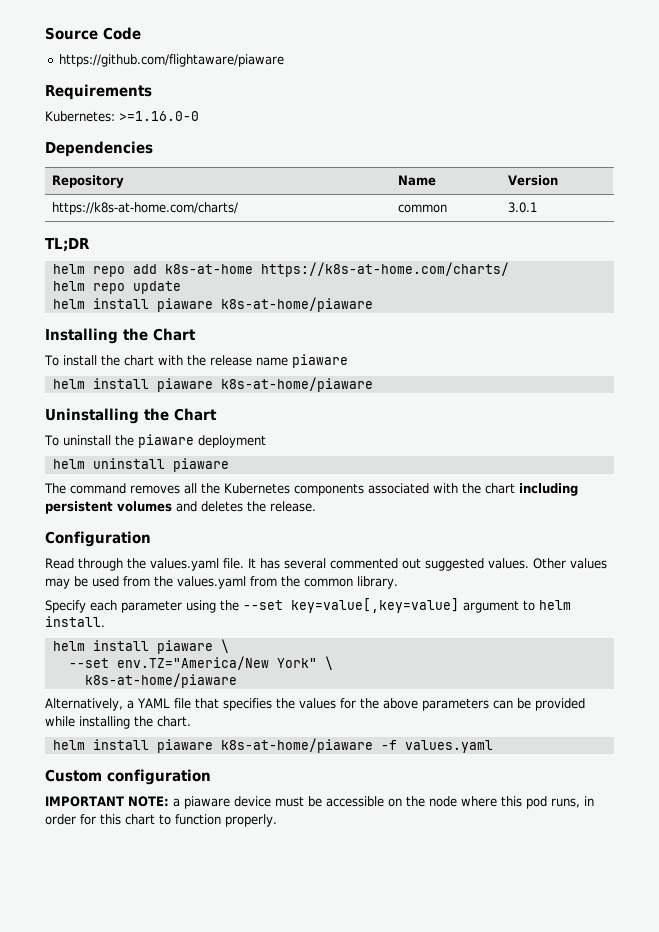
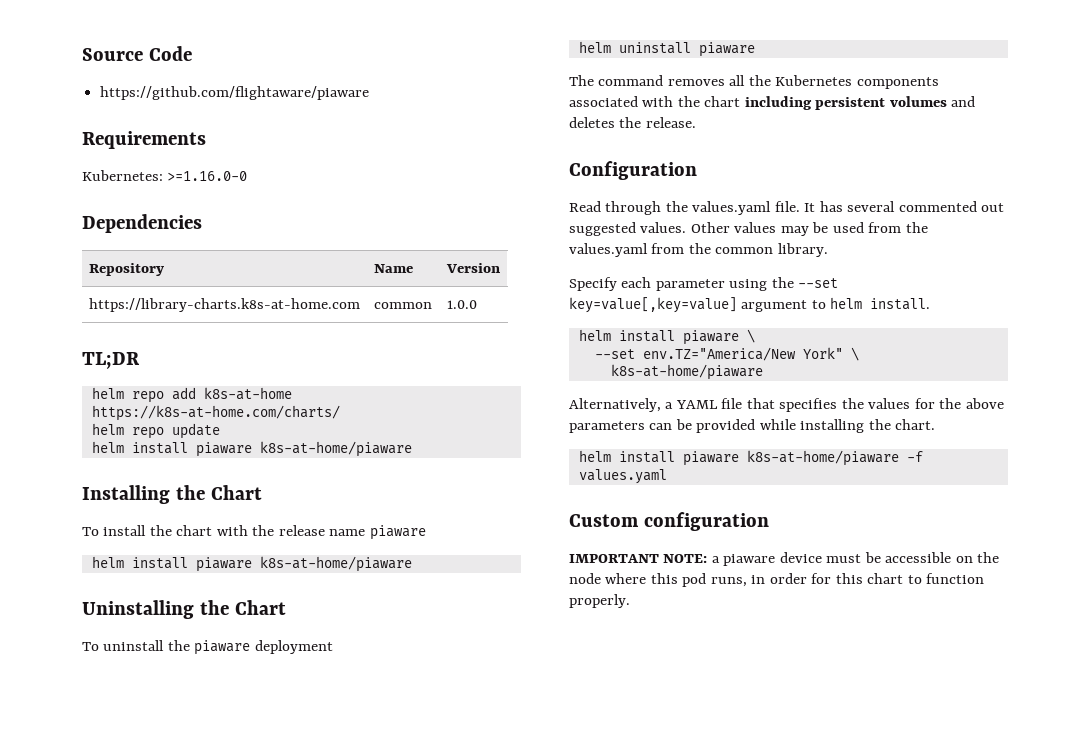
- https://k8s-at-home.com/charts/ | common | 3.0.1
+ https://library-charts.k8s-at-home.com | common | 1.0.0

